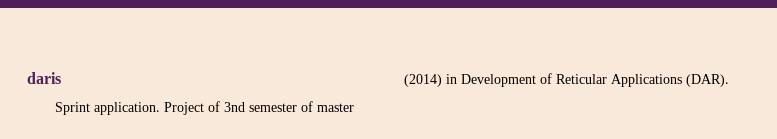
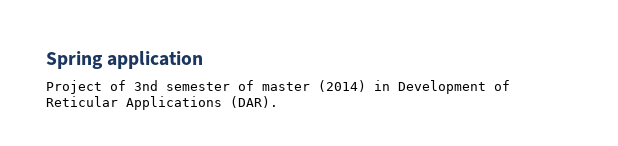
- daris
- Sprint application. Project of 3nd semester of master (2014) in Development of Reticular Applications (DAR).
+ Spring application
+ Project of 3nd semester of master (2014) in Development of Reticular Applications (DAR).

